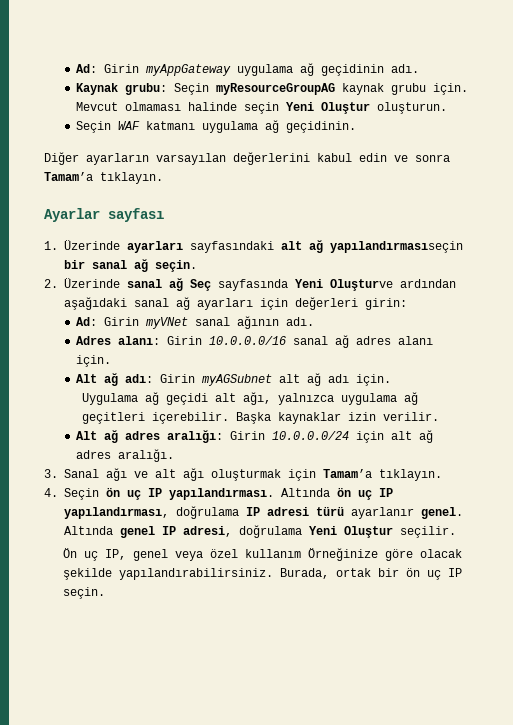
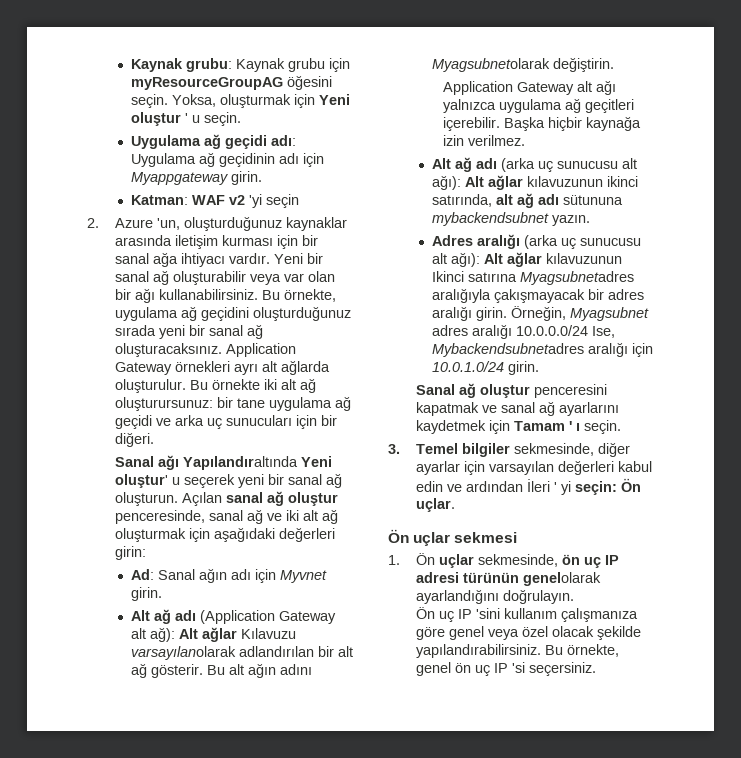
- Ad: Girin myAppGateway uygulama ağ geçidinin adı.
- Kaynak grubu: Seçin myResourceGroupAG kaynak grubu için. Mevcut olmaması halinde seçin Yeni Oluştur oluşturun.
- Seçin WAF katmanı uygulama ağ geçidinin.
- Diğer ayarların varsayılan değerlerini kabul edin ve sonra Tamam’a tıklayın.
- Ayarlar sayfası
- 1. Üzerinde ayarları sayfasındaki alt ağ yapılandırmasıseçin bir sanal ağ seçin.
- 2. Üzerinde sanal ağ Seç sayfasında Yeni Oluşturve ardından aşağıdaki sanal ağ ayarları için değerleri girin:
- Ad: Girin myVNet sanal ağının adı.
- Adres alanı: Girin 10.0.0.0/16 sanal ağ adres alanı için.
- Alt ağ adı: Girin myAGSubnet alt ağ adı için.
- Uygulama ağ geçidi alt ağı, yalnızca uygulama ağ geçitleri içerebilir.
+ Kaynak grubu: Kaynak grubu için myResourceGroupAG öğesini seçin. Yoksa, oluşturmak için Yeni oluştur ' u seçin.
+ Uygulama ağ geçidi adı: Uygulama ağ geçidinin adı için Myappgateway girin.
+ Katman: WAF v2 'yi seçin
+ 2. Azure 'un, oluşturduğunuz kaynaklar arasında iletişim kurması için bir sanal ağa ihtiyacı vardır. Yeni bir sanal ağ oluşturabilir veya var olan bir ağı kullanabilirsiniz. Bu örnekte, uygulama ağ geçidini oluşturduğunuz sırada yeni bir sanal ağ oluşturacaksınız. Application Gateway örnekleri ayrı alt ağlarda oluşturulur. Bu örnekte iki alt ağ oluşturursunuz: bir tane uygulama ağ geçidi ve arka uç sunucuları için bir diğeri.
+ Sanal ağı Yapılandıraltında Yeni oluştur' u seçerek yeni bir sanal ağ oluşturun. Açılan sanal ağ oluştur penceresinde, sanal ağ ve iki alt ağ oluşturmak için aşağıdaki değerleri girin:
+ Ad: Sanal ağın adı için Myvnet girin.
+ Alt ağ adı (Application Gateway alt ağ): Alt ağlar Kılavuzu varsayılanolarak adlandırılan bir alt ağ gösterir. Bu alt ağın adını Myagsubnetolarak değiştirin.
+ Application Gateway alt ağı yalnızca uygulama ağ geçitleri içerebilir.
- Başka kaynaklar izin verilir.
- Alt ağ adres aralığı: Girin 10.0.0.0/24 için alt ağ adres aralığı.
- 3. Sanal ağı ve alt ağı oluşturmak için Tamam’a tıklayın.
- 4. Seçin ön uç IP yapılandırması. Altında ön uç IP yapılandırması, doğrulama IP adresi türü ayarlanır genel. Altında genel IP adresi, doğrulama Yeni Oluştur seçilir.
- Ön uç IP, genel veya özel kullanım Örneğinize göre olacak şekilde yapılandırabilirsiniz. Burada, ortak bir ön uç IP seçin.
+ Başka hiçbir kaynağa izin verilmez.
+ Alt ağ adı (arka uç sunucusu alt ağı): Alt ağlar kılavuzunun ikinci satırında, alt ağ adı sütununa mybackendsubnet yazın.
+ Adres aralığı (arka uç sunucusu alt ağı): Alt ağlar kılavuzunun Ikinci satırına Myagsubnetadres aralığıyla çakışmayacak bir adres aralığı girin. Örneğin, Myagsubnet adres aralığı 10.0.0.0/24 Ise, Mybackendsubnetadres aralığı için 10.0.1.0/24 girin.
+ Sanal ağ oluştur penceresini kapatmak ve sanal ağ ayarlarını kaydetmek için Tamam ' ı seçin.
+ 3. Temel bilgiler sekmesinde, diğer ayarlar için varsayılan değerleri kabul edin ve ardından İleri ' yi seçin: Ön uçlar.
+ Ön uçlar sekmesi
+ 1. Ön uçlar sekmesinde, ön uç IP adresi türünün genelolarak ayarlandığını doğrulayın.
+ Ön uç IP 'sini kullanım çalışmanıza göre genel veya özel olacak şekilde yapılandırabilirsiniz. Bu örnekte, genel ön uç IP 'si seçersiniz.

